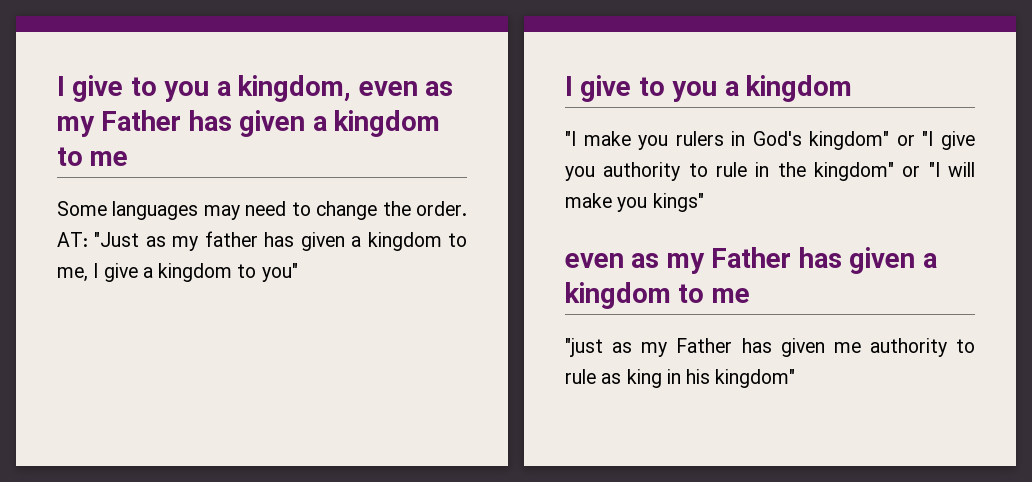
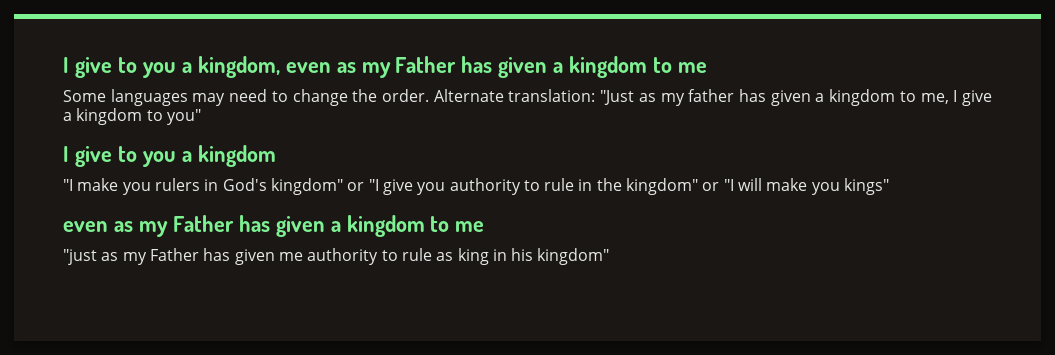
- AT: "Just as my father has given a kingdom to me, I give a kingdom to you"
+ Alternate translation: "Just as my father has given a kingdom to me, I give a kingdom to you"

